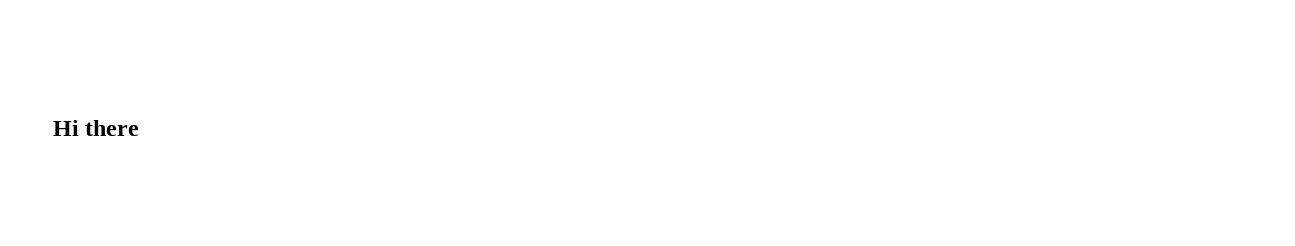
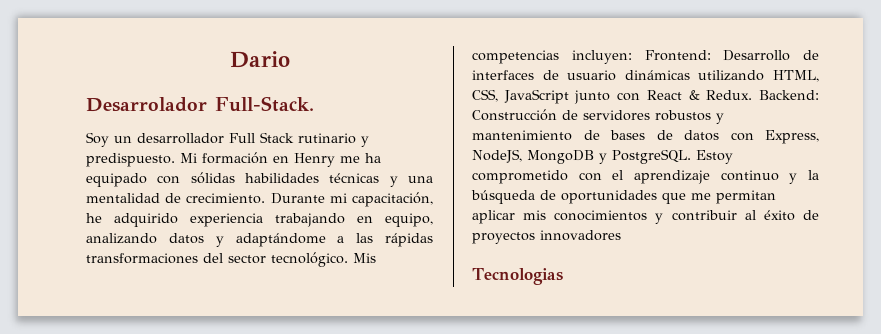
- Hi there
+ Dario
+ Desarrolador Full-Stack.
+ Soy un desarrollador Full Stack rutinario y predispuesto. Mi formación en Henry me ha equipado con sólidas habilidades técnicas y una mentalidad de crecimiento. Durante mi capacitación, he adquirido experiencia trabajando en equipo, analizando datos y adaptándome a las rápidas transformaciones del sector tecnológico. Mis competencias incluyen: Frontend: Desarrollo de interfaces de usuario dinámicas utilizando HTML, CSS, JavaScript junto con React & Redux. Backend: Construcción de servidores robustos y mantenimiento de bases de datos con Express, NodeJS, MongoDB y PostgreSQL. Estoy comprometido con el aprendizaje continuo y la búsqueda de oportunidades que me permitan aplicar mis conocimientos y contribuir al éxito de proyectos innovadores
+ Tecnologias

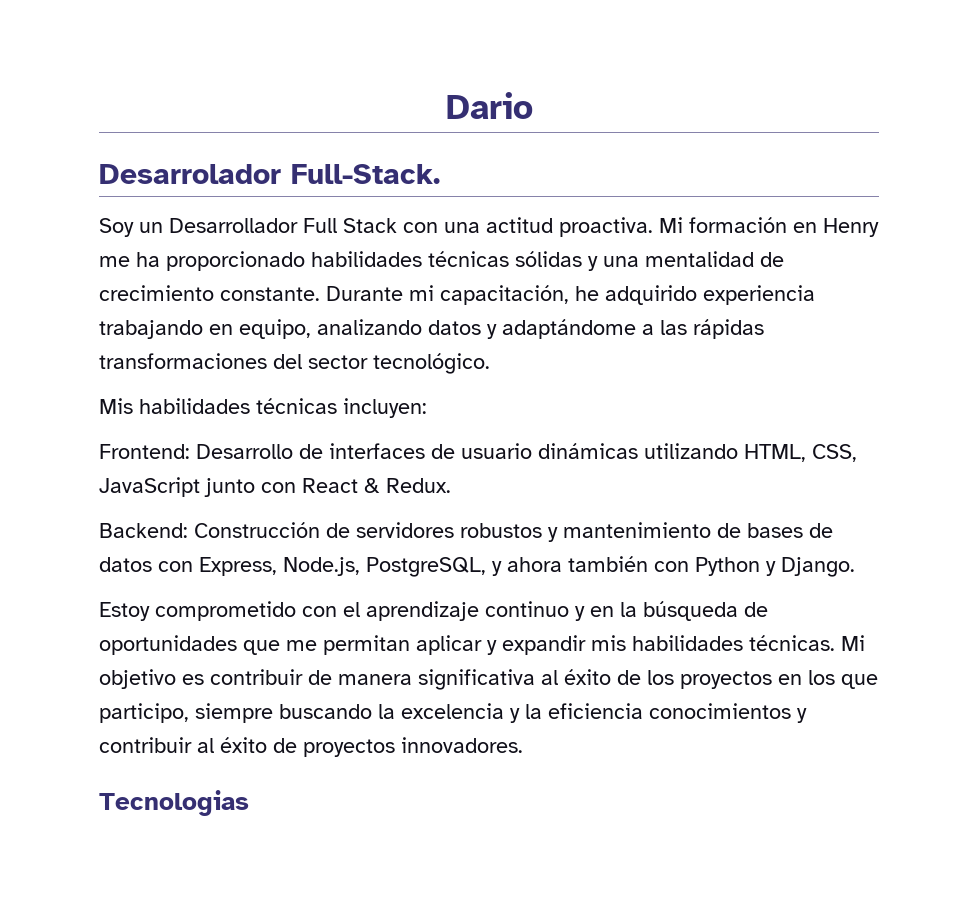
- Soy un desarrollador Full Stack rutinario y predispuesto.
+ Soy un Desarrollador Full Stack con una actitud proactiva.
- Mi formación en Henry me ha equipado con sólidas habilidades técnicas y una mentalidad de crecimiento.
+ Mi formación en Henry me ha proporcionado habilidades técnicas sólidas y una mentalidad de crecimiento constante.
- Durante mi capacitación, he adquirido experiencia trabajando en equipo, analizando datos y adaptándome a las rápidas transformaciones del sector tecnológico. Mis competencias incluyen: Frontend:
+ Durante mi capacitación, he adquirido experiencia trabajando en equipo, analizando datos y adaptándome a las rápidas transformaciones del sector tecnológico.
+ Mis habilidades técnicas incluyen:
+ Frontend:
- Desarrollo de interfaces de usuario dinámicas utilizando HTML, CSS, JavaScript junto con React & Redux. Backend:
+ Desarrollo de interfaces de usuario dinámicas utilizando HTML, CSS, JavaScript junto con React & Redux.
+ Backend:
- Construcción de servidores robustos y mantenimiento de bases de datos con Express, NodeJS, MongoDB y PostgreSQL. Estoy comprometido con el aprendizaje continuo y la búsqueda de oportunidades que me permitan aplicar mis conocimientos y contribuir al éxito de proyectos innovadores
+ Construcción de servidores robustos y mantenimiento de bases de datos con Express, Node.js, PostgreSQL, y ahora también con Python y Django.
+ Estoy comprometido con el aprendizaje continuo y en la búsqueda de oportunidades que me permitan aplicar y expandir mis habilidades técnicas. Mi objetivo es contribuir de manera significativa al éxito de los proyectos en los que participo, siempre buscando la excelencia y la eficiencia conocimientos y contribuir al éxito de proyectos innovadores.

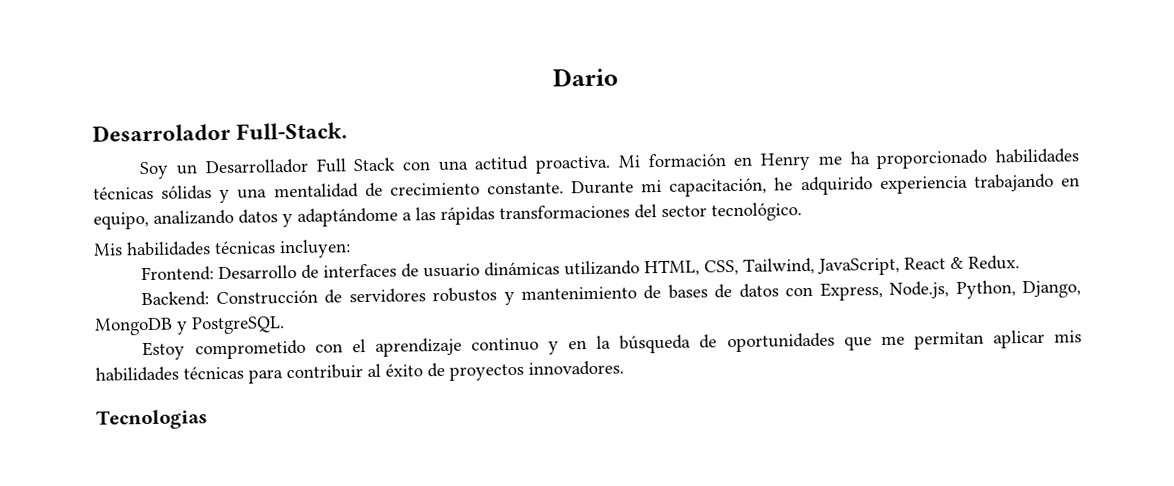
- Frontend: Desarrollo de interfaces de usuario dinámicas utilizando HTML, CSS, JavaScript junto con React & Redux.
+ Frontend: Desarrollo de interfaces de usuario dinámicas utilizando HTML, CSS, Tailwind, JavaScript, React & Redux.
- Backend: Construcción de servidores robustos y mantenimiento de bases de datos con Express, Node.js, PostgreSQL, y ahora también con Python y Django.
+ Backend: Construcción de servidores robustos y mantenimiento de bases de datos con Express, Node.js, Python, Django, MongoDB y PostgreSQL.
- Estoy comprometido con el aprendizaje continuo y en la búsqueda de oportunidades que me permitan aplicar y expandir mis habilidades técnicas. Mi objetivo es contribuir de manera significativa al éxito de los proyectos en los que participo, siempre buscando la excelencia y la eficiencia conocimientos y contribuir al éxito de proyectos innovadores.
+ Estoy comprometido con el aprendizaje continuo y en la búsqueda de oportunidades que me permitan aplicar mis habilidades técnicas para contribuir al éxito de proyectos innovadores.

